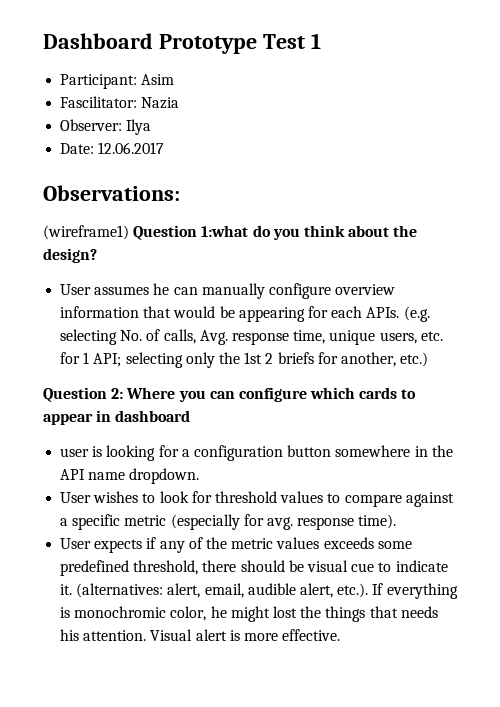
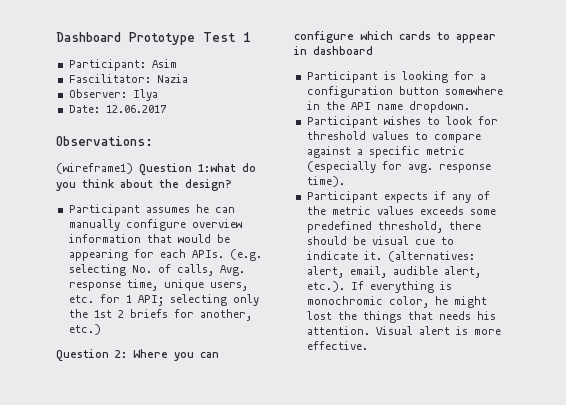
- User assumes he can manually configure overview information that would be appearing for each APIs.
+ Participant assumes he can manually configure overview information that would be appearing for each APIs.
- user is looking for a configuration button somewhere in the API name dropdown.
+ Participant is looking for a configuration button somewhere in the API name dropdown.
- User wishes to look for threshold values to compare against a specific metric (especially for avg. response time).
+ Participant wishes to look for threshold values to compare against a specific metric (especially for avg. response time).
- User expects if any of the metric values exceeds some predefined threshold, there should be visual cue to indicate it.
+ Participant expects if any of the metric values exceeds some predefined threshold, there should be visual cue to indicate it.

